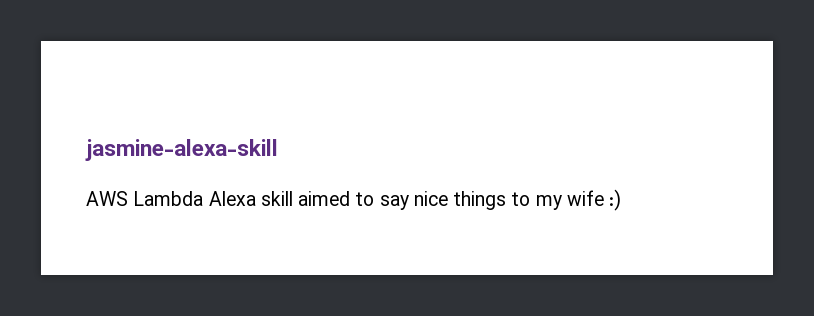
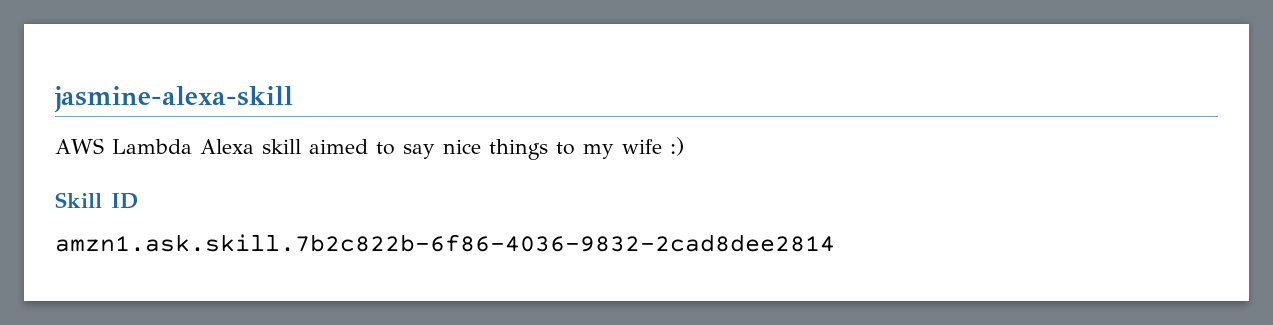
+ Skill ID
+ amzn1.ask.skill.7b2c822b-6f86-4036-9832-2cad8dee2814

